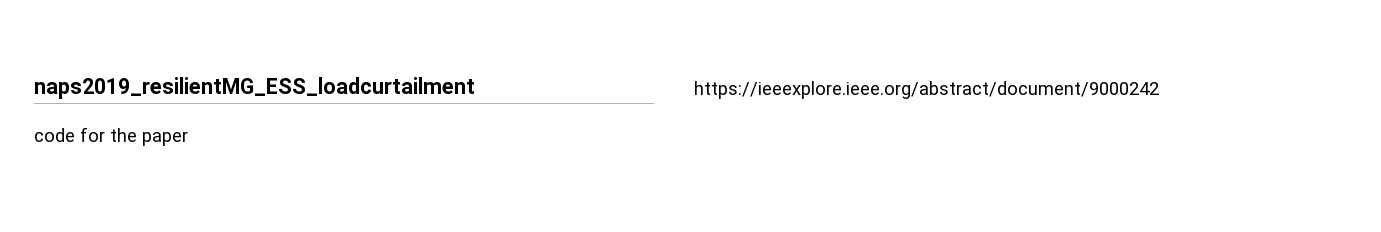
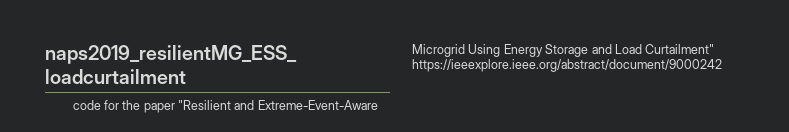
- code for the paper https://ieeexplore.ieee.org/abstract/document/9000242
+ code for the paper "Resilient and Extreme-Event-Aware Microgrid Using Energy Storage and Load Curtailment" https://ieeexplore.ieee.org/abstract/document/9000242

